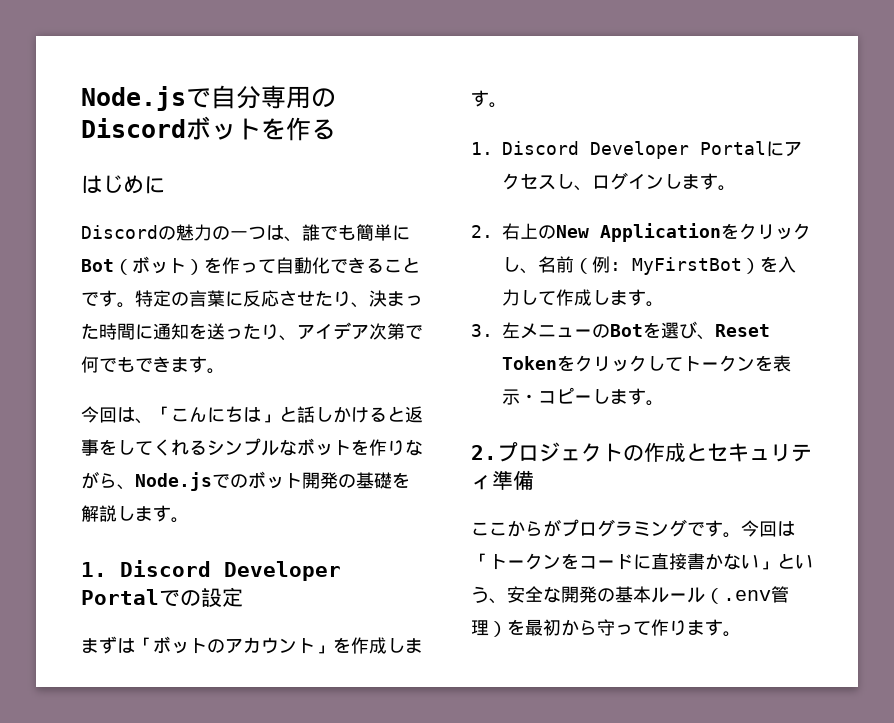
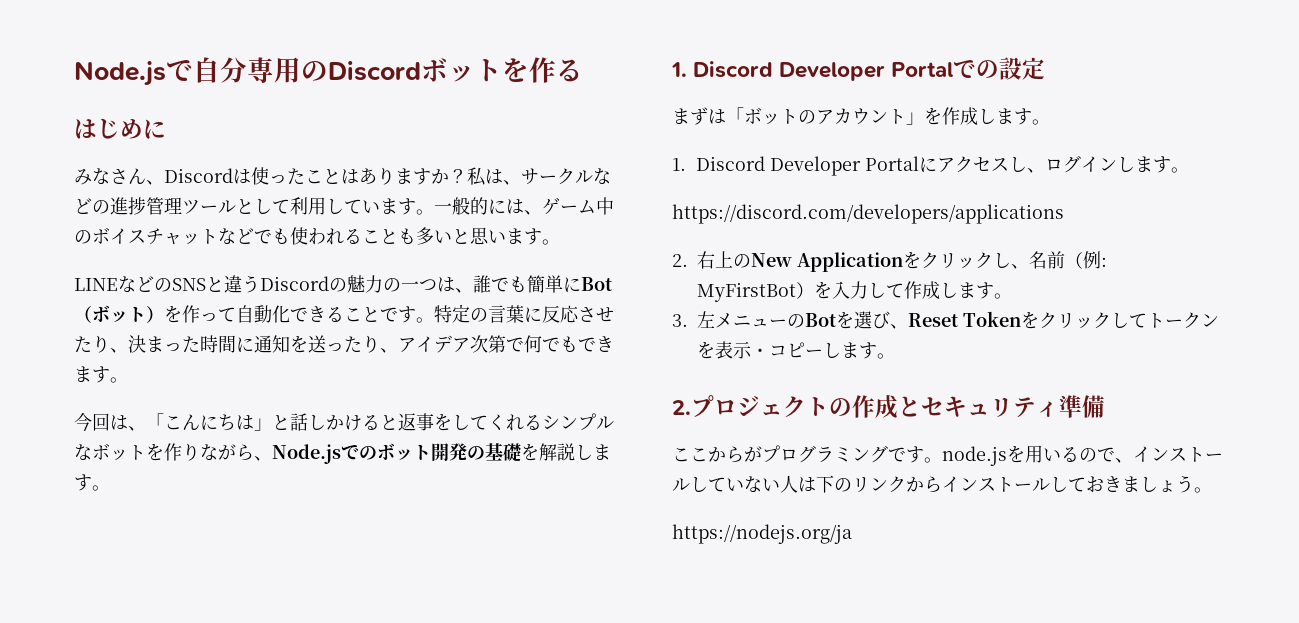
- Discordの魅力の一つは、誰でも簡単にBot（ボット）を作って自動化できることです。
+ みなさん、Discordは使ったことはありますか？私は、サークルなどの進捗管理ツールとして利用しています。一般的には、ゲーム中のボイスチャットなどでも使われることも多いと思います。
+ LINEなどのSNSと違うDiscordの魅力の一つは、誰でも簡単にBot（ボット）を作って自動化できることです。
+ https://discord.com/developers/applications
- ここからがプログラミングです。今回は「トークンをコードに直接書かない」という、安全な開発の基本ルール（.env管理）を最初から守って作ります。
+ ここからがプログラミングです。node.jsを用いるので、インストールしていない人は下のリンクからインストールしておきましょう。
+ https://nodejs.org/ja

